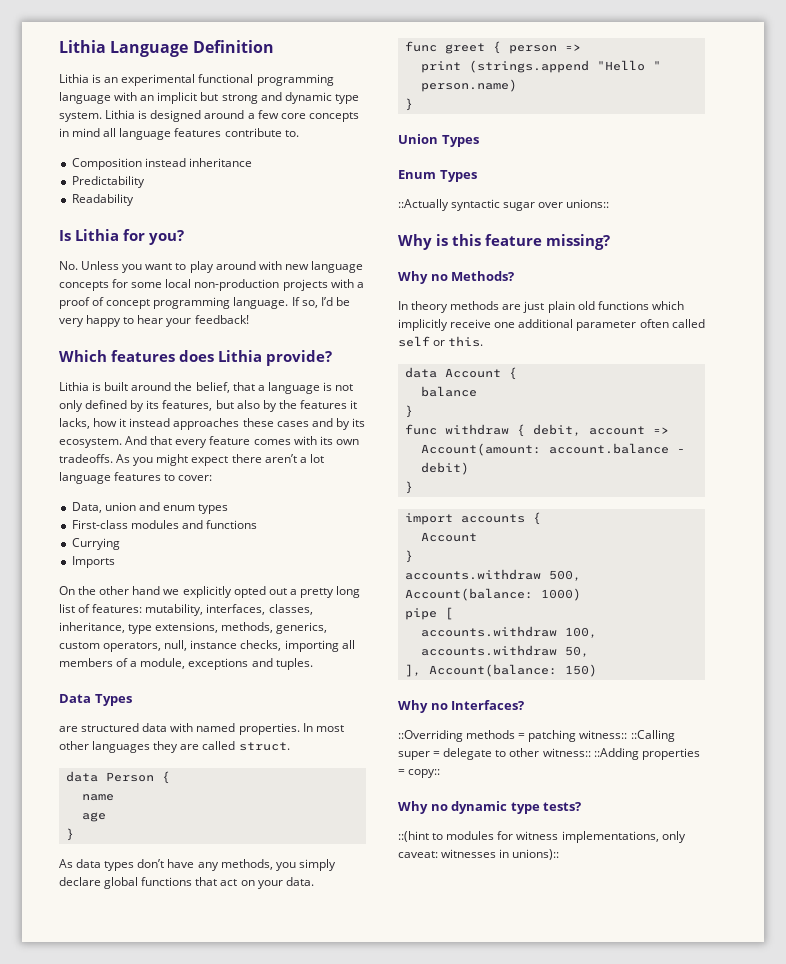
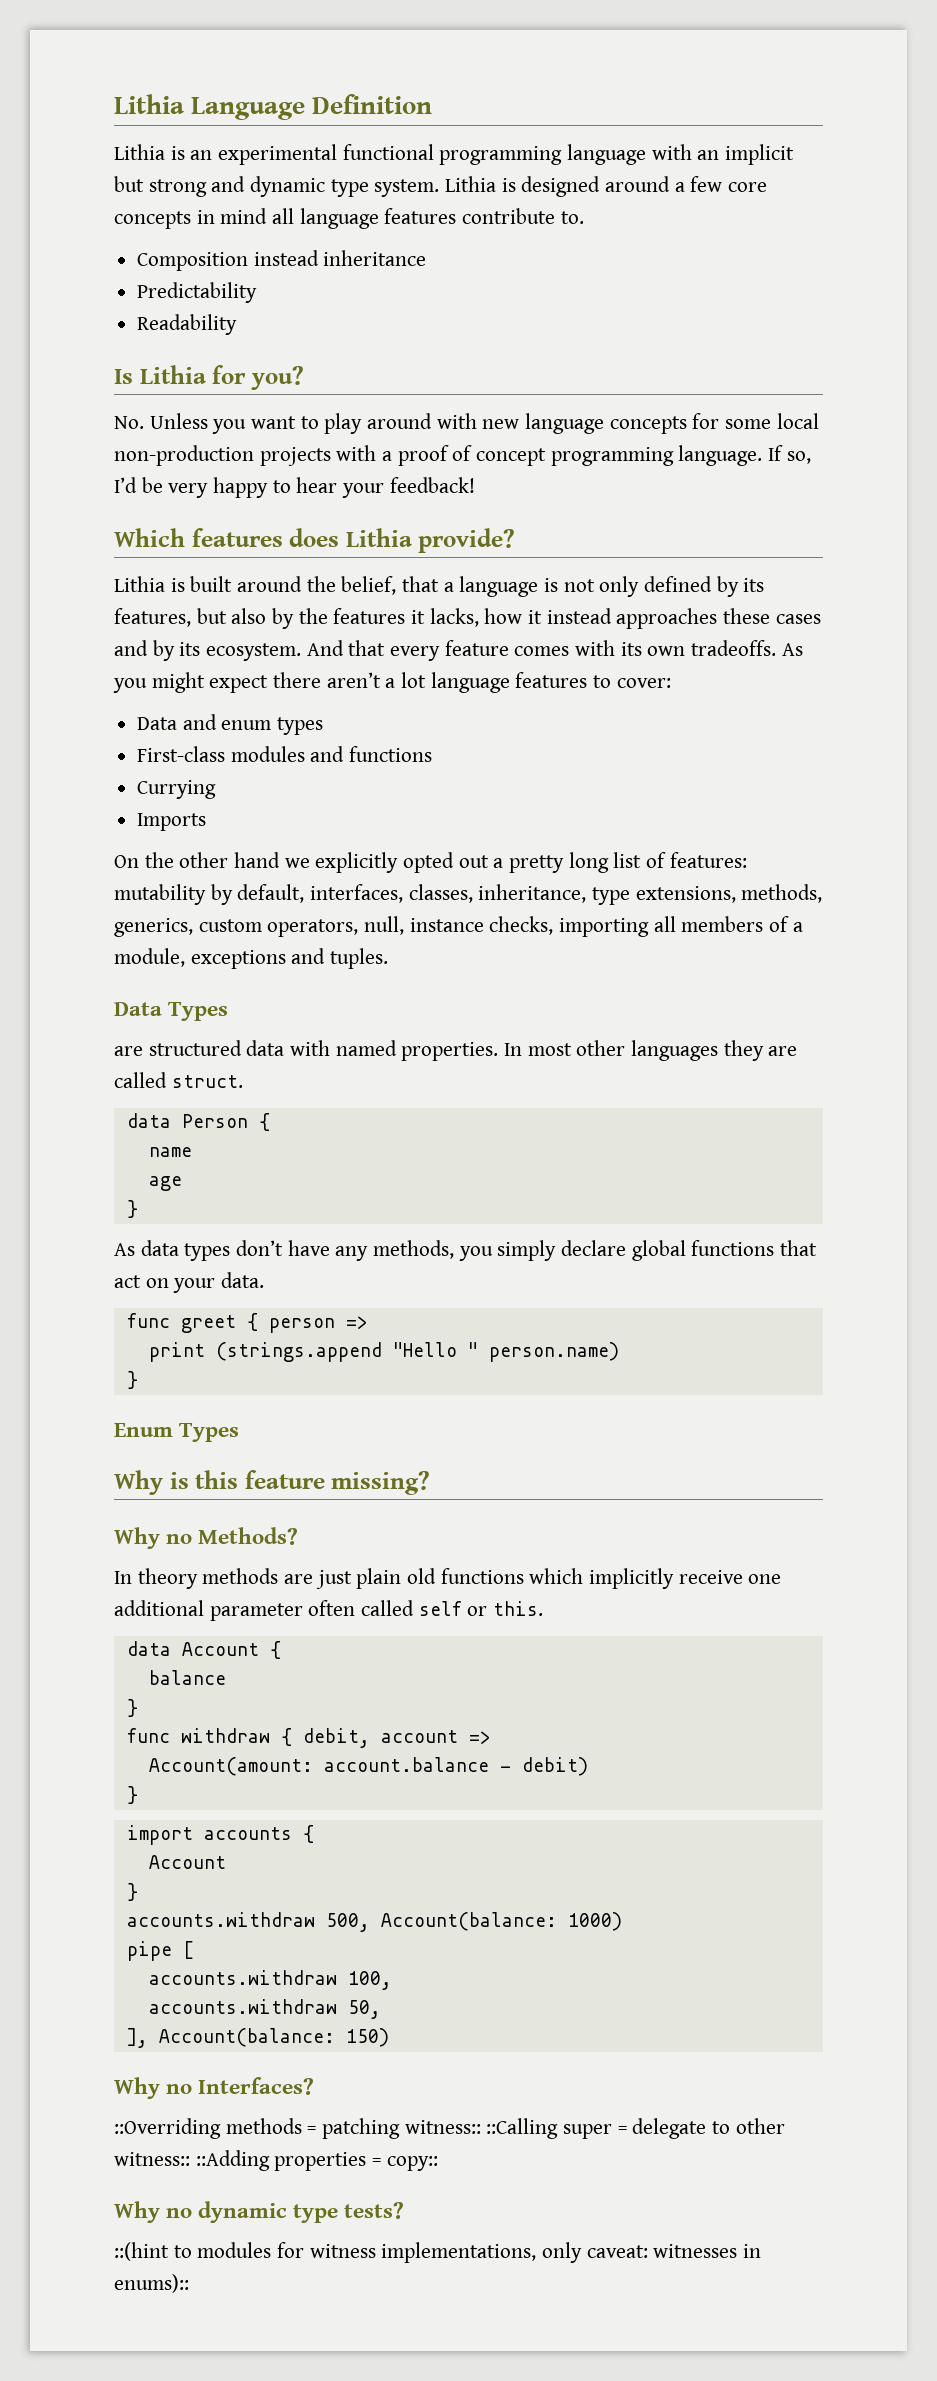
- Data, union and enum types
+ Data and enum types
- On the other hand we explicitly opted out a pretty long list of features: mutability, interfaces, classes, inheritance, type extensions, methods, generics, custom operators, null, instance checks, importing all members of a module, exceptions and tuples.
+ On the other hand we explicitly opted out a pretty long list of features: mutability by default, interfaces, classes, inheritance, type extensions, methods, generics, custom operators, null, instance checks, importing all members of a module, exceptions and tuples.
- Union Types
- ::Actually syntactic sugar over unions::
- ::(hint to modules for witness implementations, only caveat: witnesses in unions)::
+ ::(hint to modules for witness implementations, only caveat: witnesses in enums)::

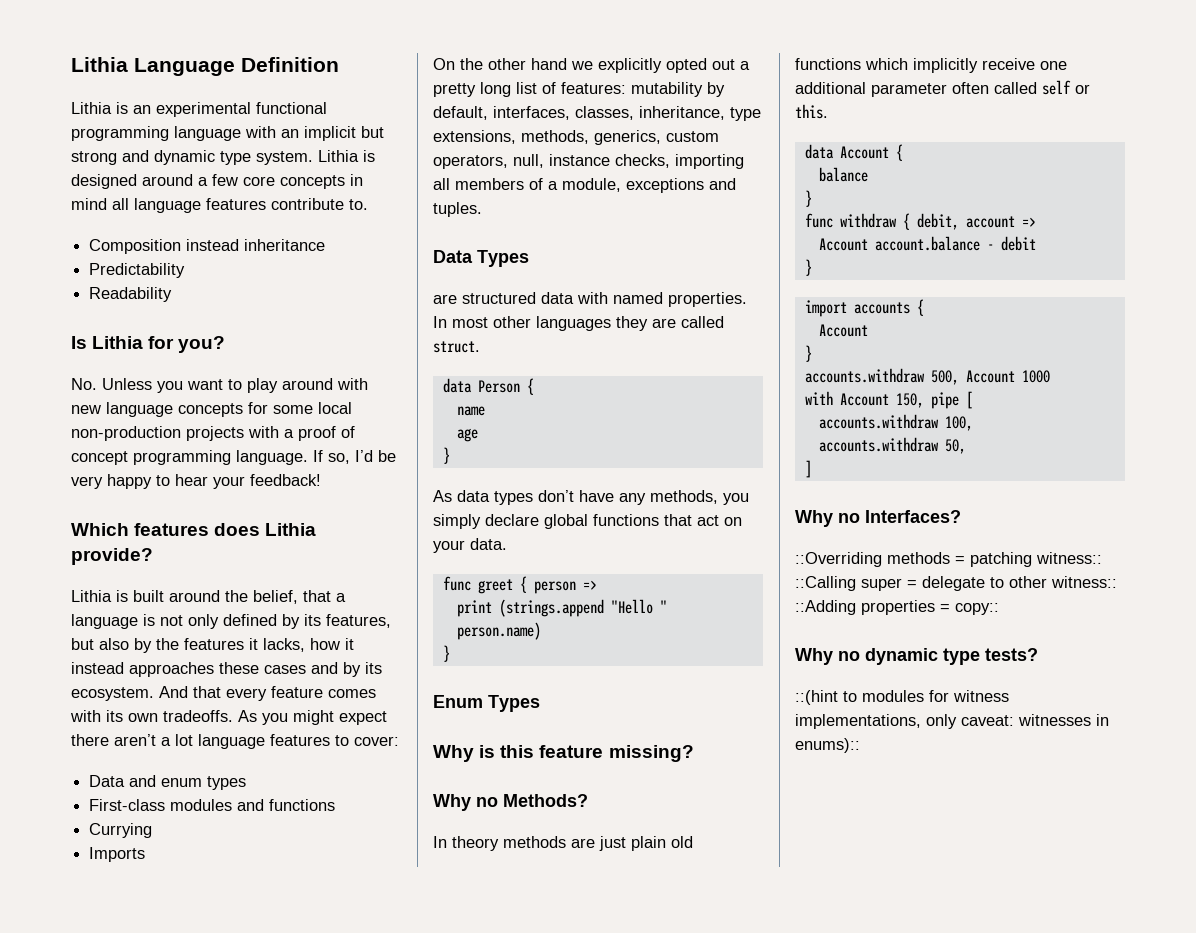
- Account(amount: account.balance - debit)
+ Account account.balance - debit
- accounts.withdraw 500, Account(balance: 1000)
- pipe [
+ accounts.withdraw 500, Account 1000
+ with Account 150, pipe [
- ], Account(balance: 150)
+ ]

